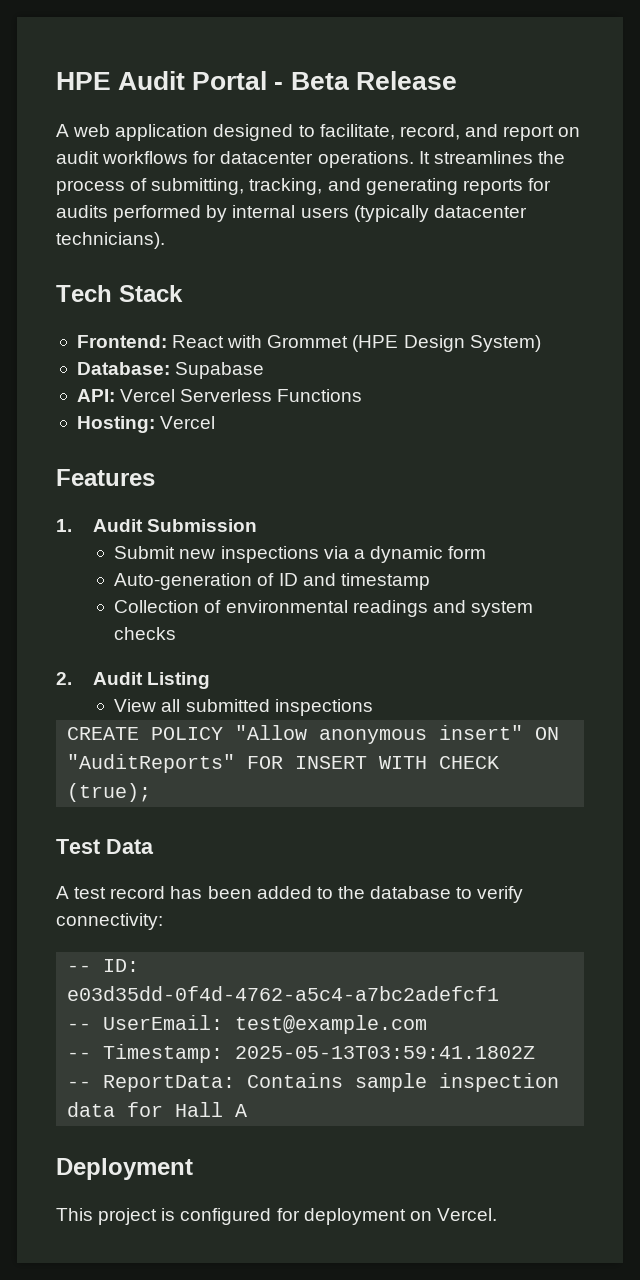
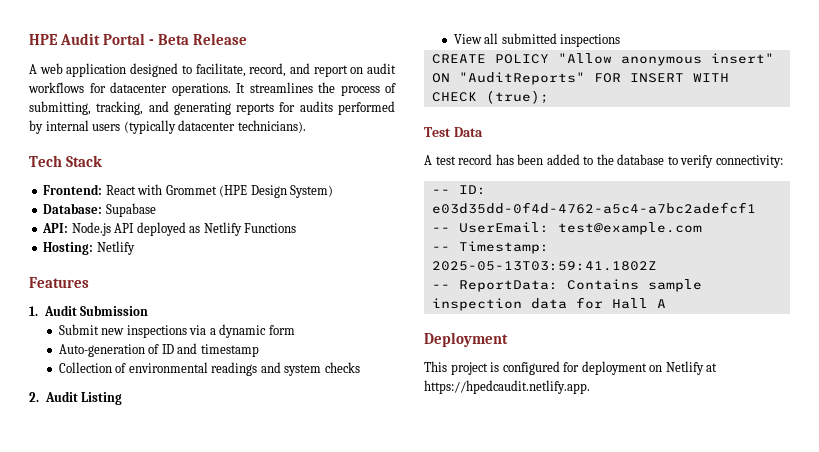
- API: Vercel Serverless Functions
+ API: Node.js API deployed as Netlify Functions
- Hosting: Vercel
+ Hosting: Netlify
- This project is configured for deployment on Vercel.
+ This project is configured for deployment on Netlify at https://hpedcaudit.netlify.app.

